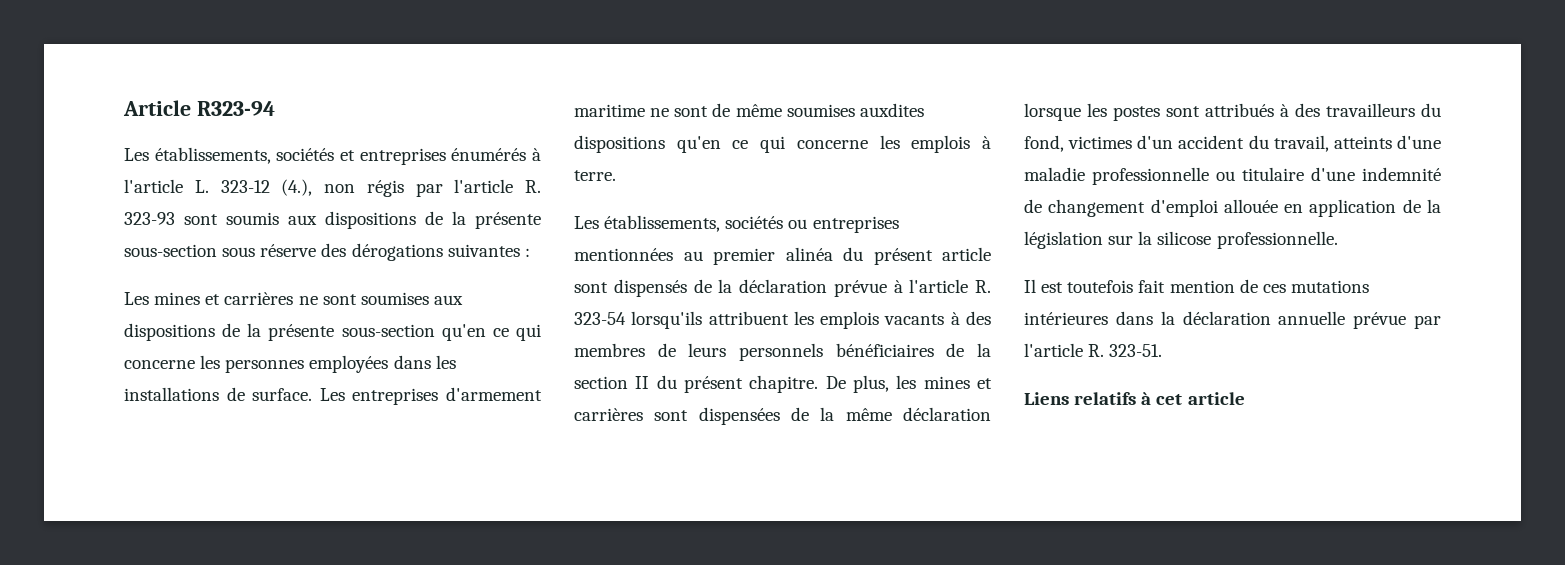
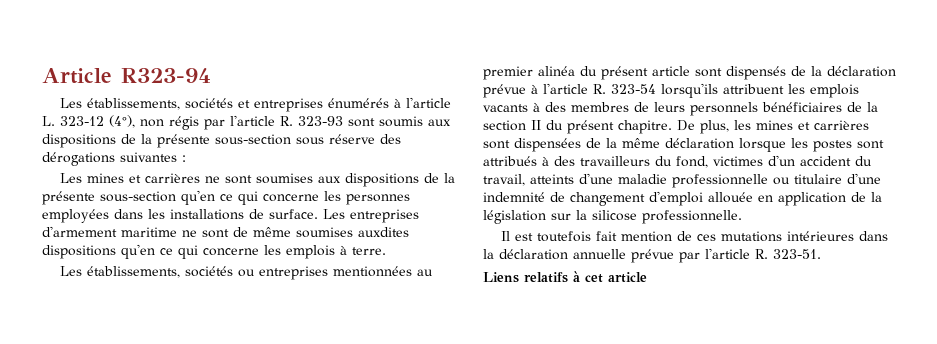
- Les établissements, sociétés et entreprises énumérés à l'article L. 323-12 (4.), non régis par l'article R. 323-93 sont soumis aux dispositions de la présente sous-section sous réserve des dérogations suivantes :
+ Les établissements, sociétés et entreprises énumérés à l'article L. 323-12 (4°), non régis par l'article R. 323-93 sont soumis aux dispositions de la présente sous-section sous réserve des dérogations suivantes :

